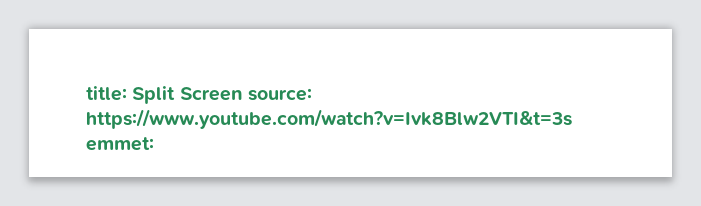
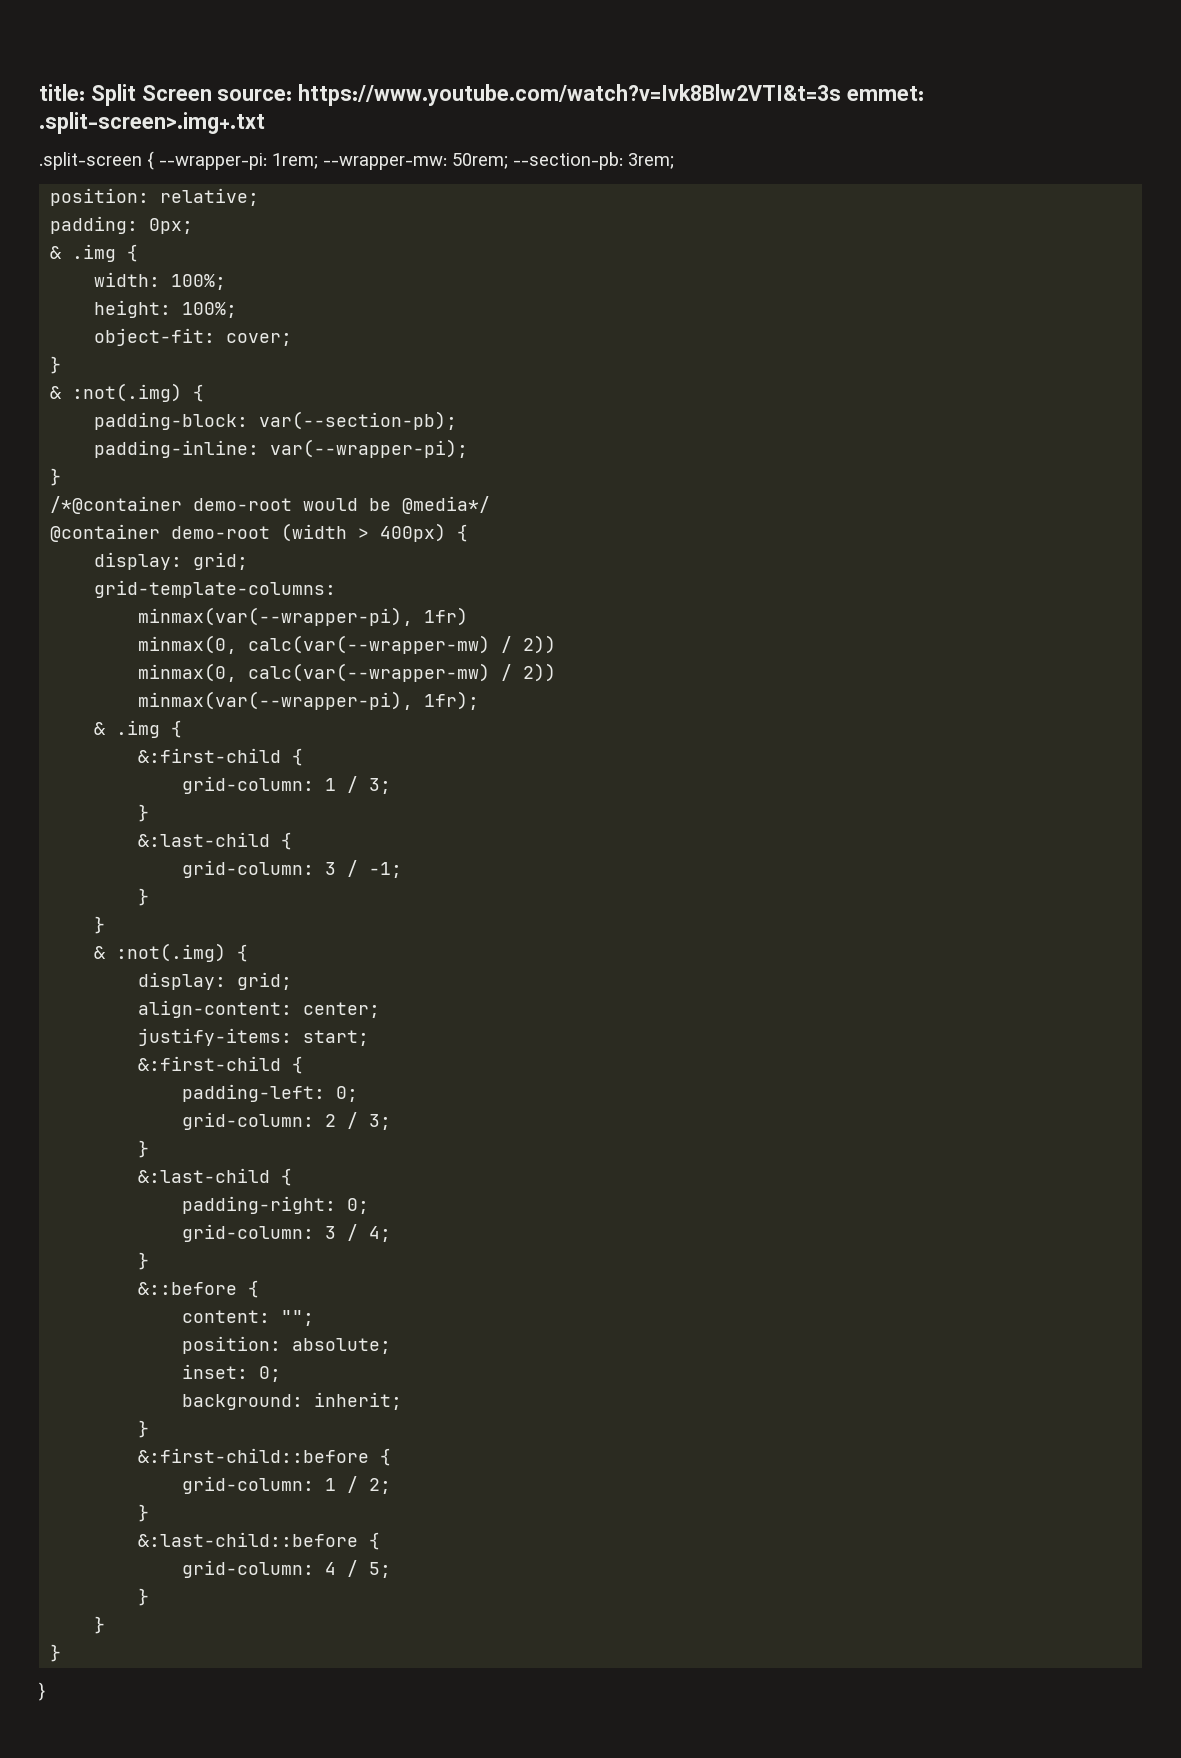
- title: Split Screen source: https://www.youtube.com/watch?v=Ivk8Blw2VTI&t=3s emmet:
+ title: Split Screen source: https://www.youtube.com/watch?v=Ivk8Blw2VTI&t=3s emmet: .split-screen>.img+.txt
+ .split-screen { --wrapper-pi: 1rem; --wrapper-mw: 50rem; --section-pb: 3rem;
+ position: relative;
+ padding: 0px;
+ & .img {
+ width: 100%;
+ height: 100%;
+ object-fit: cover;
+ }
+ & :not(.img) {
+ padding-block: var(--section-pb);
+ padding-inline: var(--wrapper-pi);
+ }
+ /*@container demo-root would be @media*/
+ @container demo-root (width > 400px) {
+ display: grid;
+ grid-template-columns:
+ minmax(var(--wrapper-pi), 1fr)
+ minmax(0, calc(var(--wrapper-mw) / 2))
+ minmax(0, calc(var(--wrapper-mw) / 2))
+ minmax(var(--wrapper-pi), 1fr);
+ & .img {
+ &:first-child {
+ grid-column: 1 / 3;
+ }
+ &:last-child {
+ grid-column: 3 / -1;
+ }
+ }
+ & :not(.img) {
+ display: grid;
+ align-content: center;
+ justify-items: start;
+ &:first-child {
+ padding-left: 0;
+ grid-column: 2 / 3;
+ }
+ &:last-child {
+ padding-right: 0;
+ grid-column: 3 / 4;
+ }
+ &::before {
+ content: "";
+ position: absolute;
+ inset: 0;
+ background: inherit;
+ }
+ &:first-child::before {
+ grid-column: 1 / 2;
+ }
+ &:last-child::before {
+ grid-column: 4 / 5;
+ }
+ }
+ }
+ }

